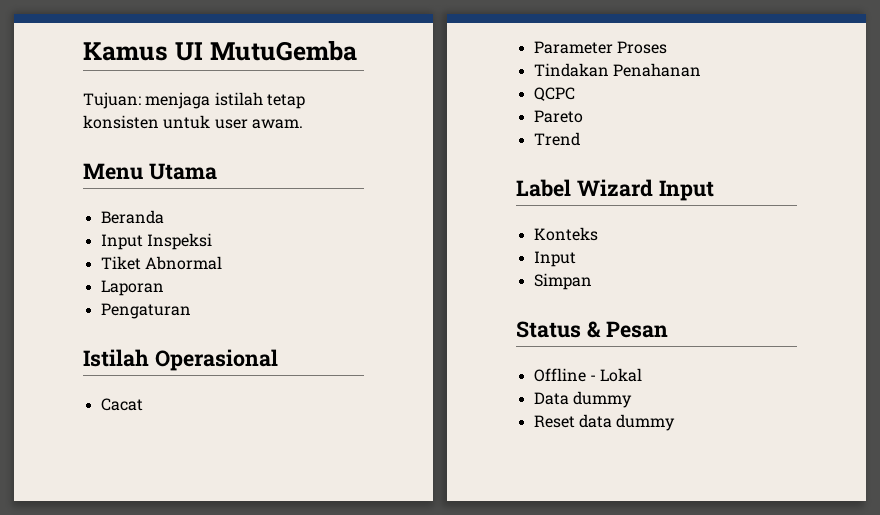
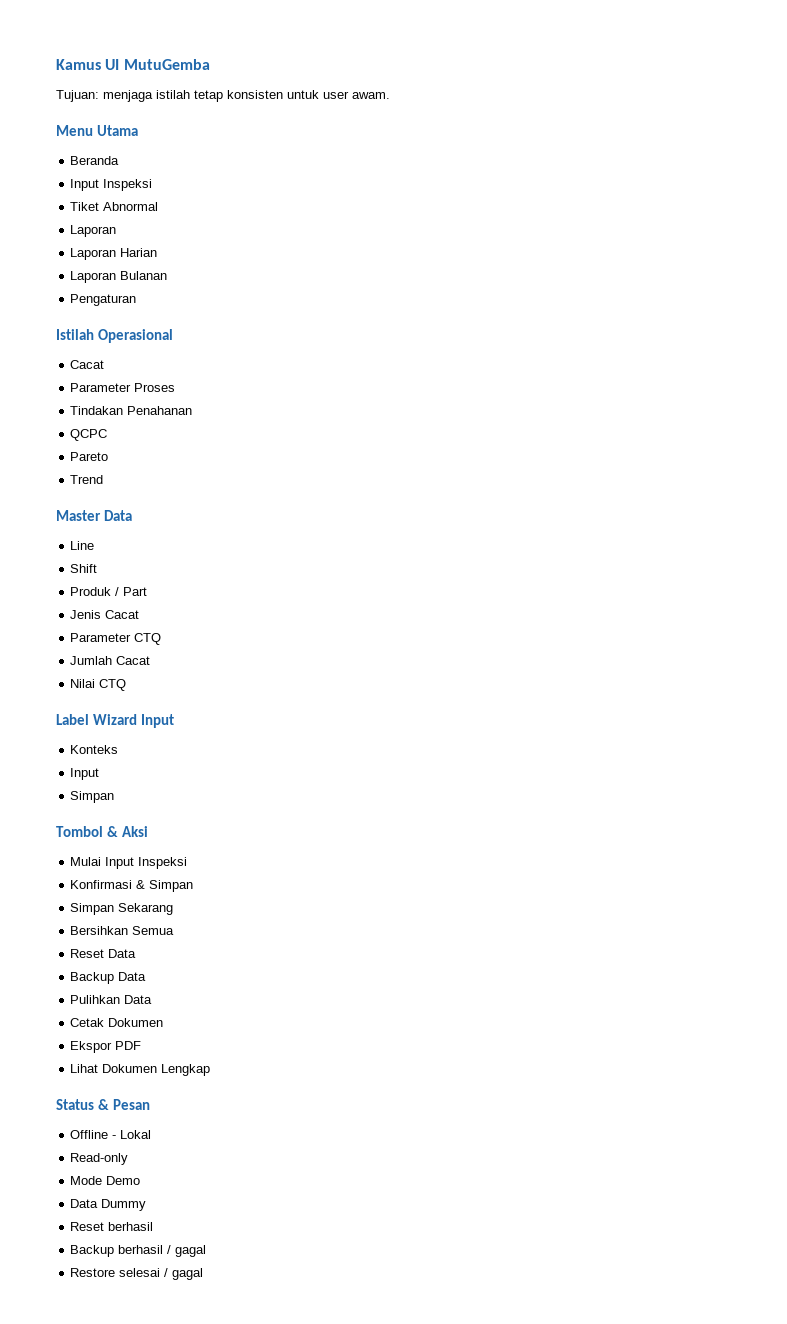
+ Laporan Harian
+ Laporan Bulanan
+ Master Data
+ Line
+ Shift
+ Produk / Part
+ Jenis Cacat
+ Parameter CTQ
+ Jumlah Cacat
+ Nilai CTQ
+ Tombol & Aksi
+ Mulai Input Inspeksi
+ Konfirmasi & Simpan
+ Simpan Sekarang
+ Bersihkan Semua
+ Reset Data
+ Backup Data
+ Pulihkan Data
+ Cetak Dokumen
+ Ekspor PDF
+ Lihat Dokumen Lengkap
- Data dummy
- Reset data dummy
+ Read-only
+ Mode Demo
+ Data Dummy
+ Reset berhasil
+ Backup berhasil / gagal
+ Restore selesai / gagal

